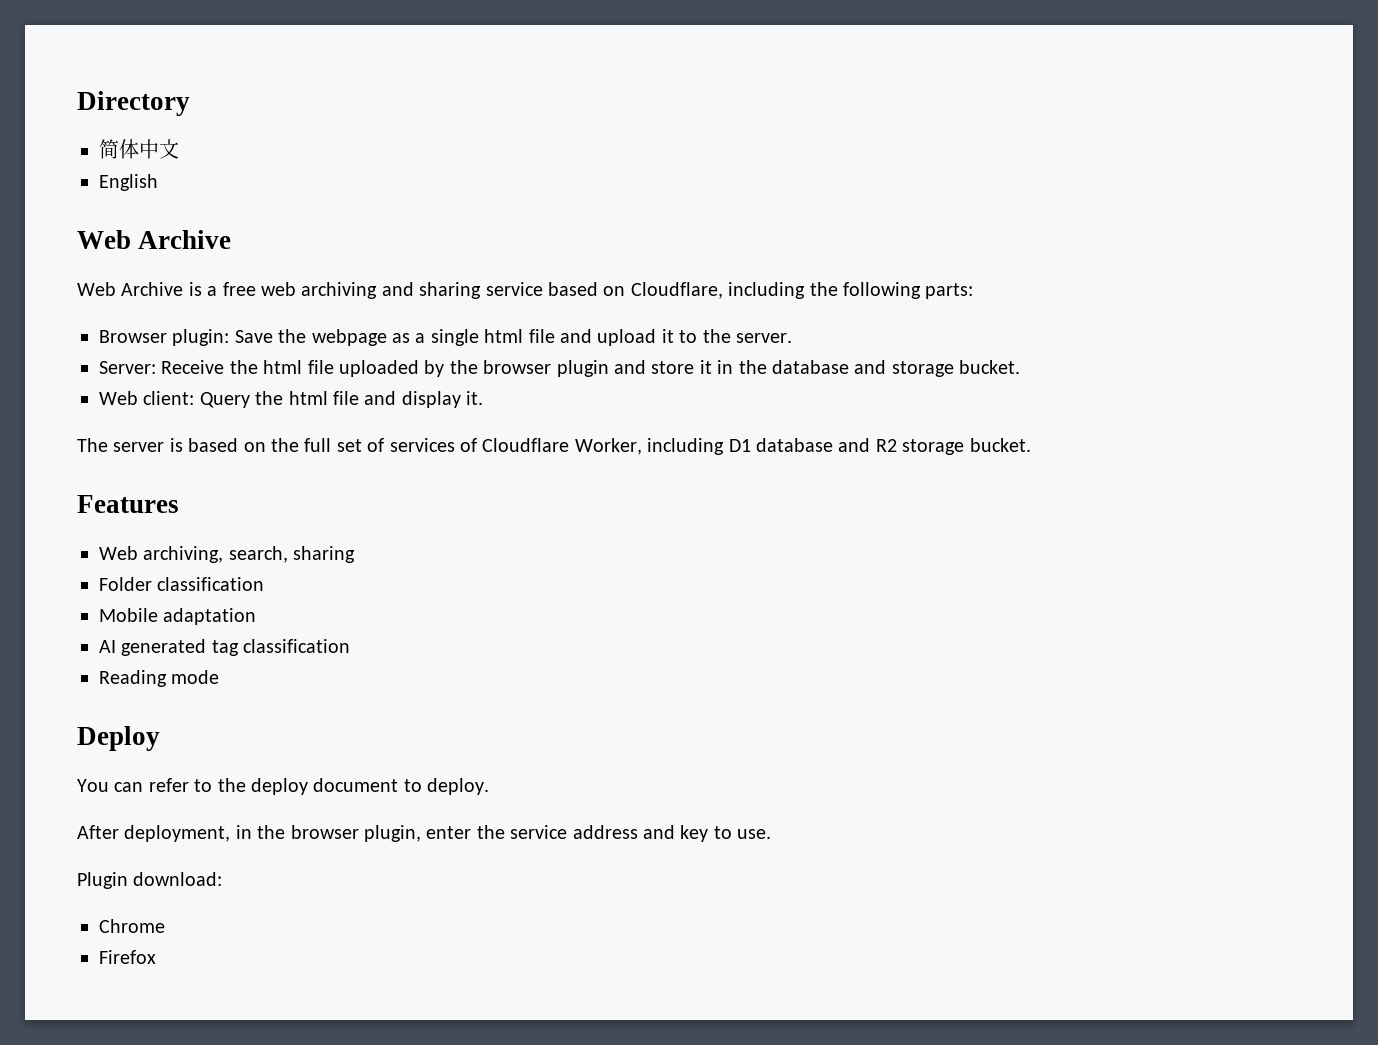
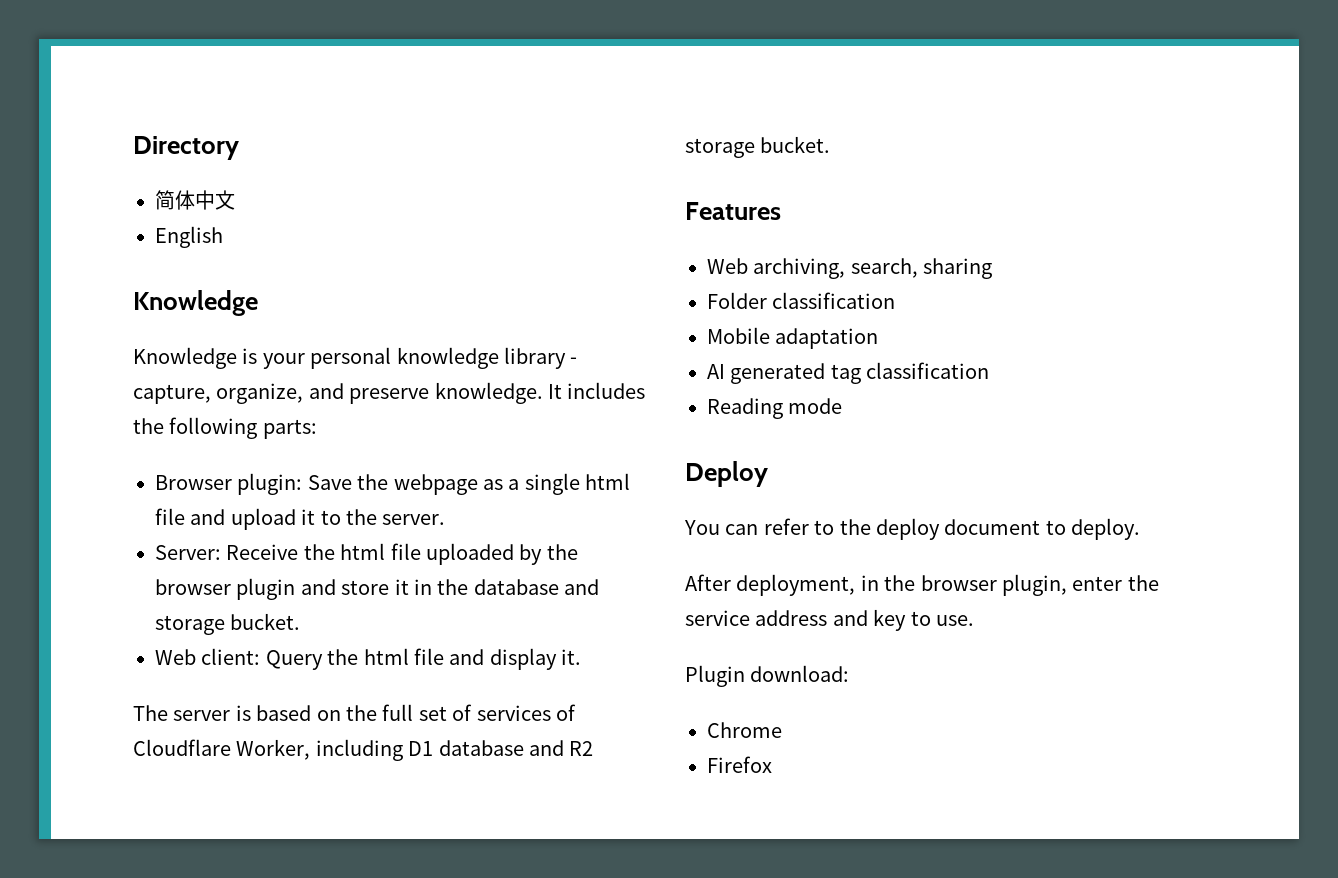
  English
- Web Archive
- Web Archive is a free web archiving and sharing service based on Cloudflare, including the following parts:
+ Knowledge
+ Knowledge is your personal knowledge library - capture, organize, and preserve knowledge. It includes the following parts:

